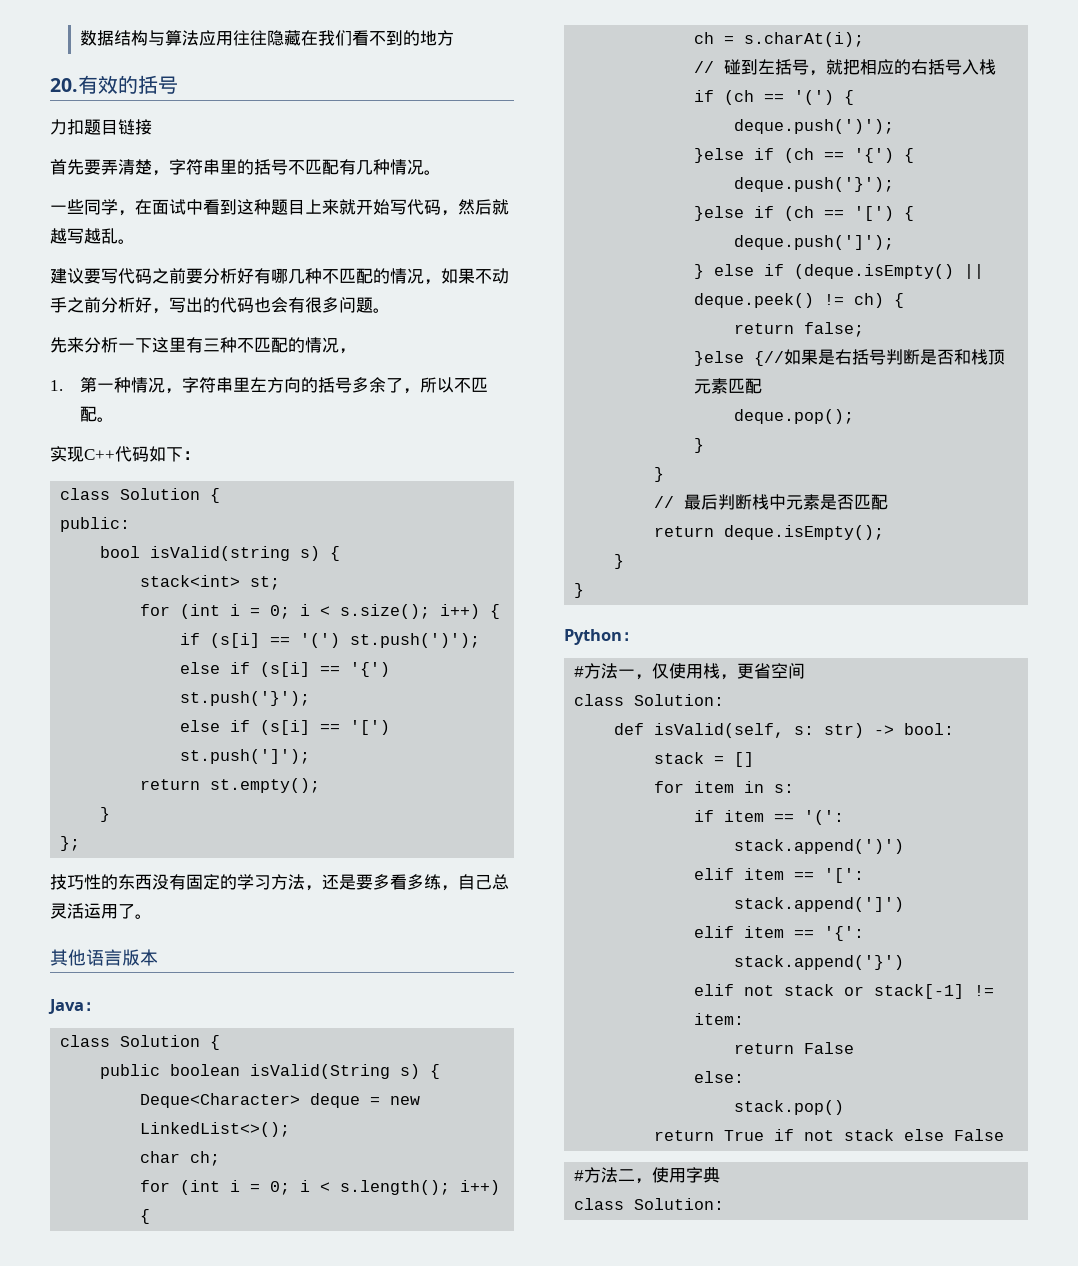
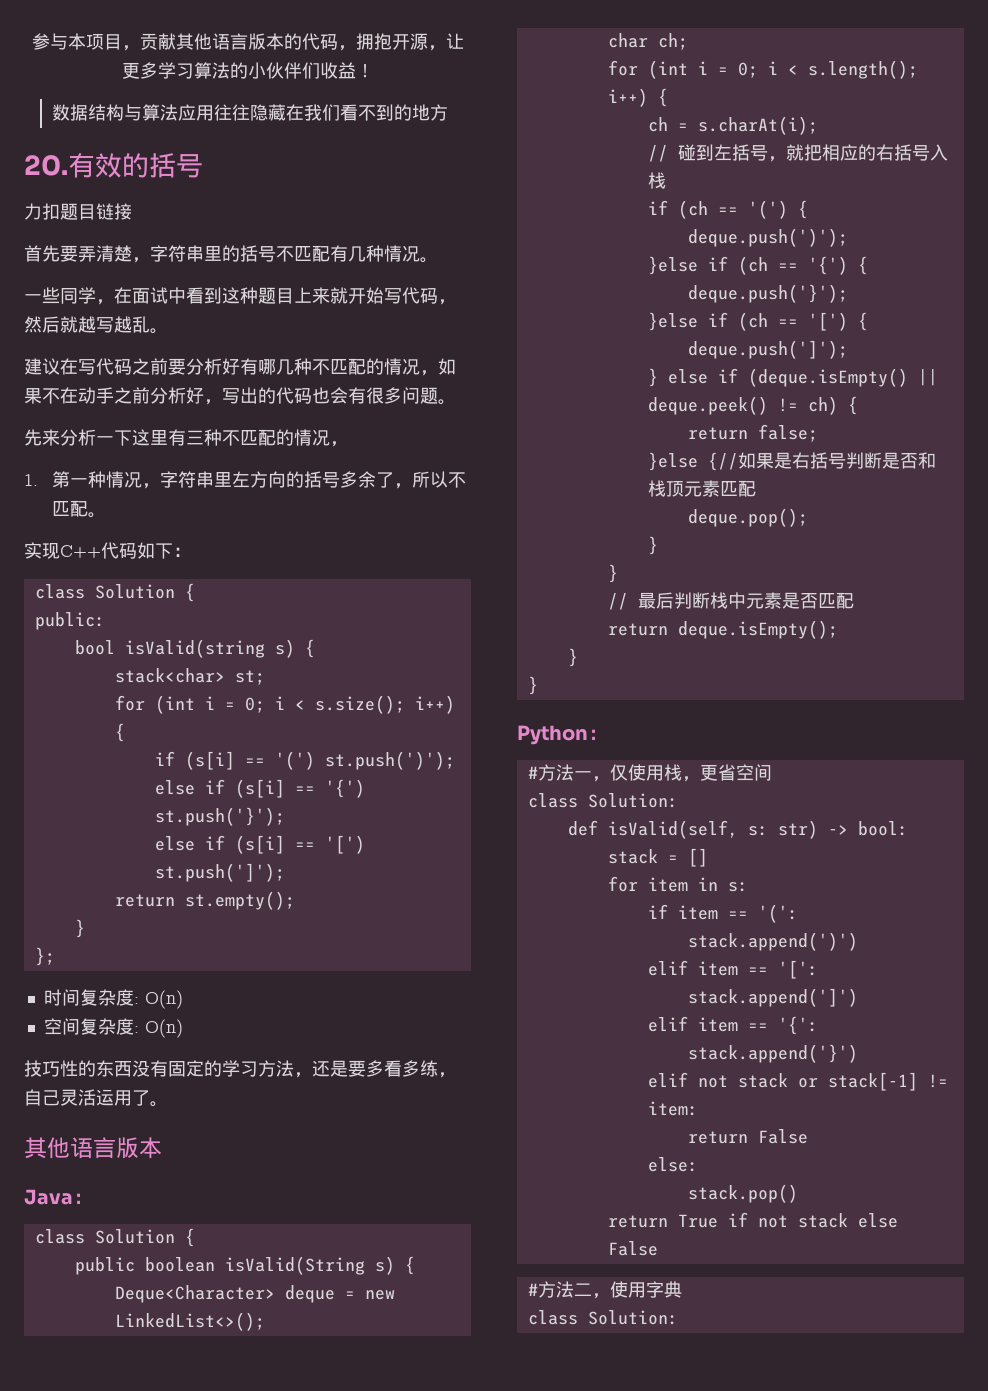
+ 参与本项目，贡献其他语言版本的代码，拥抱开源，让更多学习算法的小伙伴们收益！
- 建议要写代码之前要分析好有哪几种不匹配的情况，如果不动手之前分析好，写出的代码也会有很多问题。
+ 建议在写代码之前要分析好有哪几种不匹配的情况，如果不在动手之前分析好，写出的代码也会有很多问题。
- stack<int> st;
+ stack<char> st;
+ 时间复杂度: O(n)
+ 空间复杂度: O(n)
- 技巧性的东西没有固定的学习方法，还是要多看多练，自己总灵活运用了。
+ 技巧性的东西没有固定的学习方法，还是要多看多练，自己灵活运用了。

